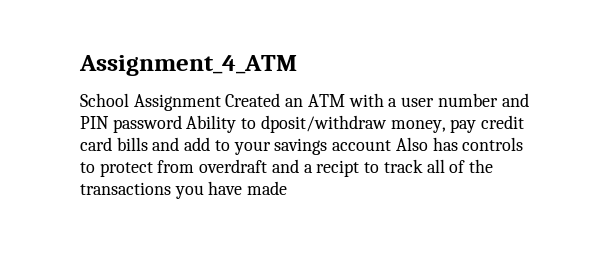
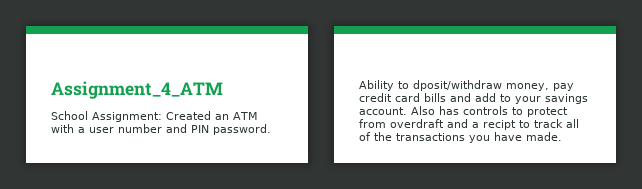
- School Assignment Created an ATM with a user number and PIN password Ability to dposit/withdraw money, pay credit card bills and add to your savings account Also has controls to protect from overdraft and a recipt to track all of the transactions you have made
+ School Assignment: Created an ATM with a user number and PIN password. Ability to dposit/withdraw money, pay credit card bills and add to your savings account. Also has controls to protect from overdraft and a recipt to track all of the transactions you have made.

